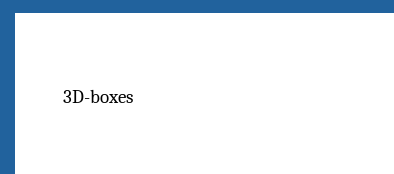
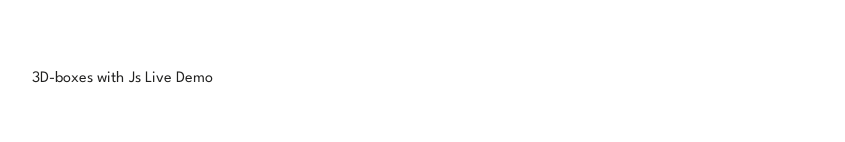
- 3D-boxes
+ 3D-boxes with Js Live Demo

